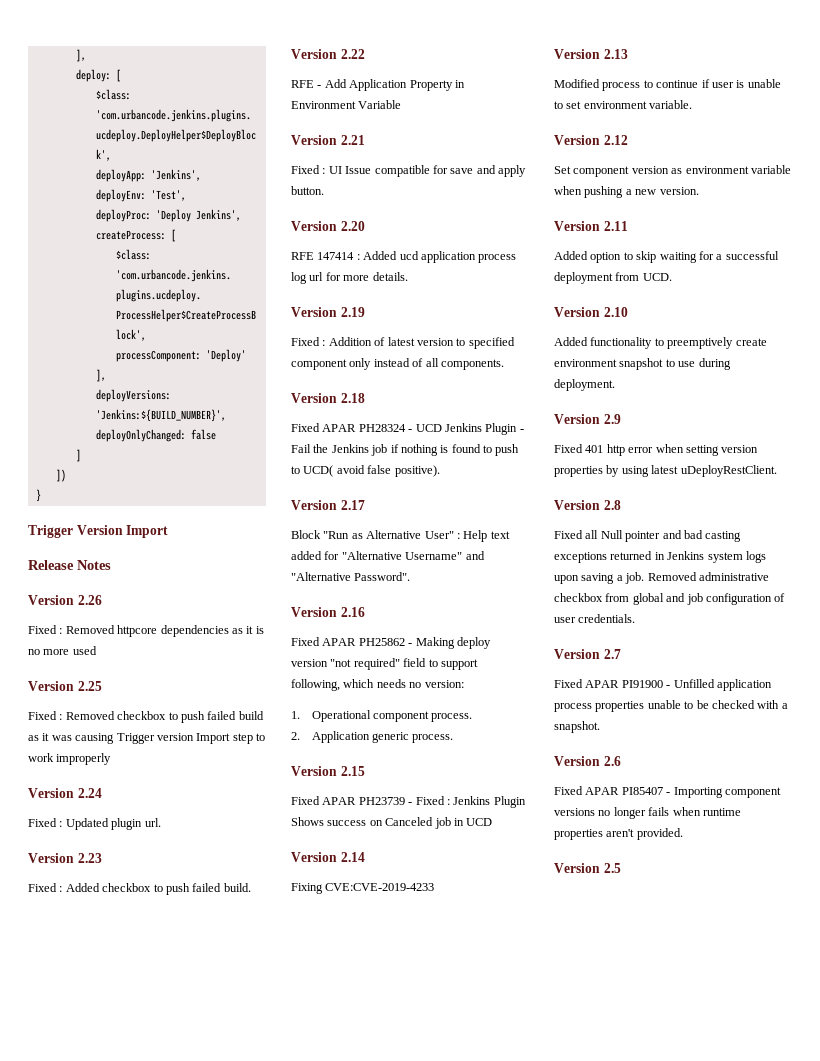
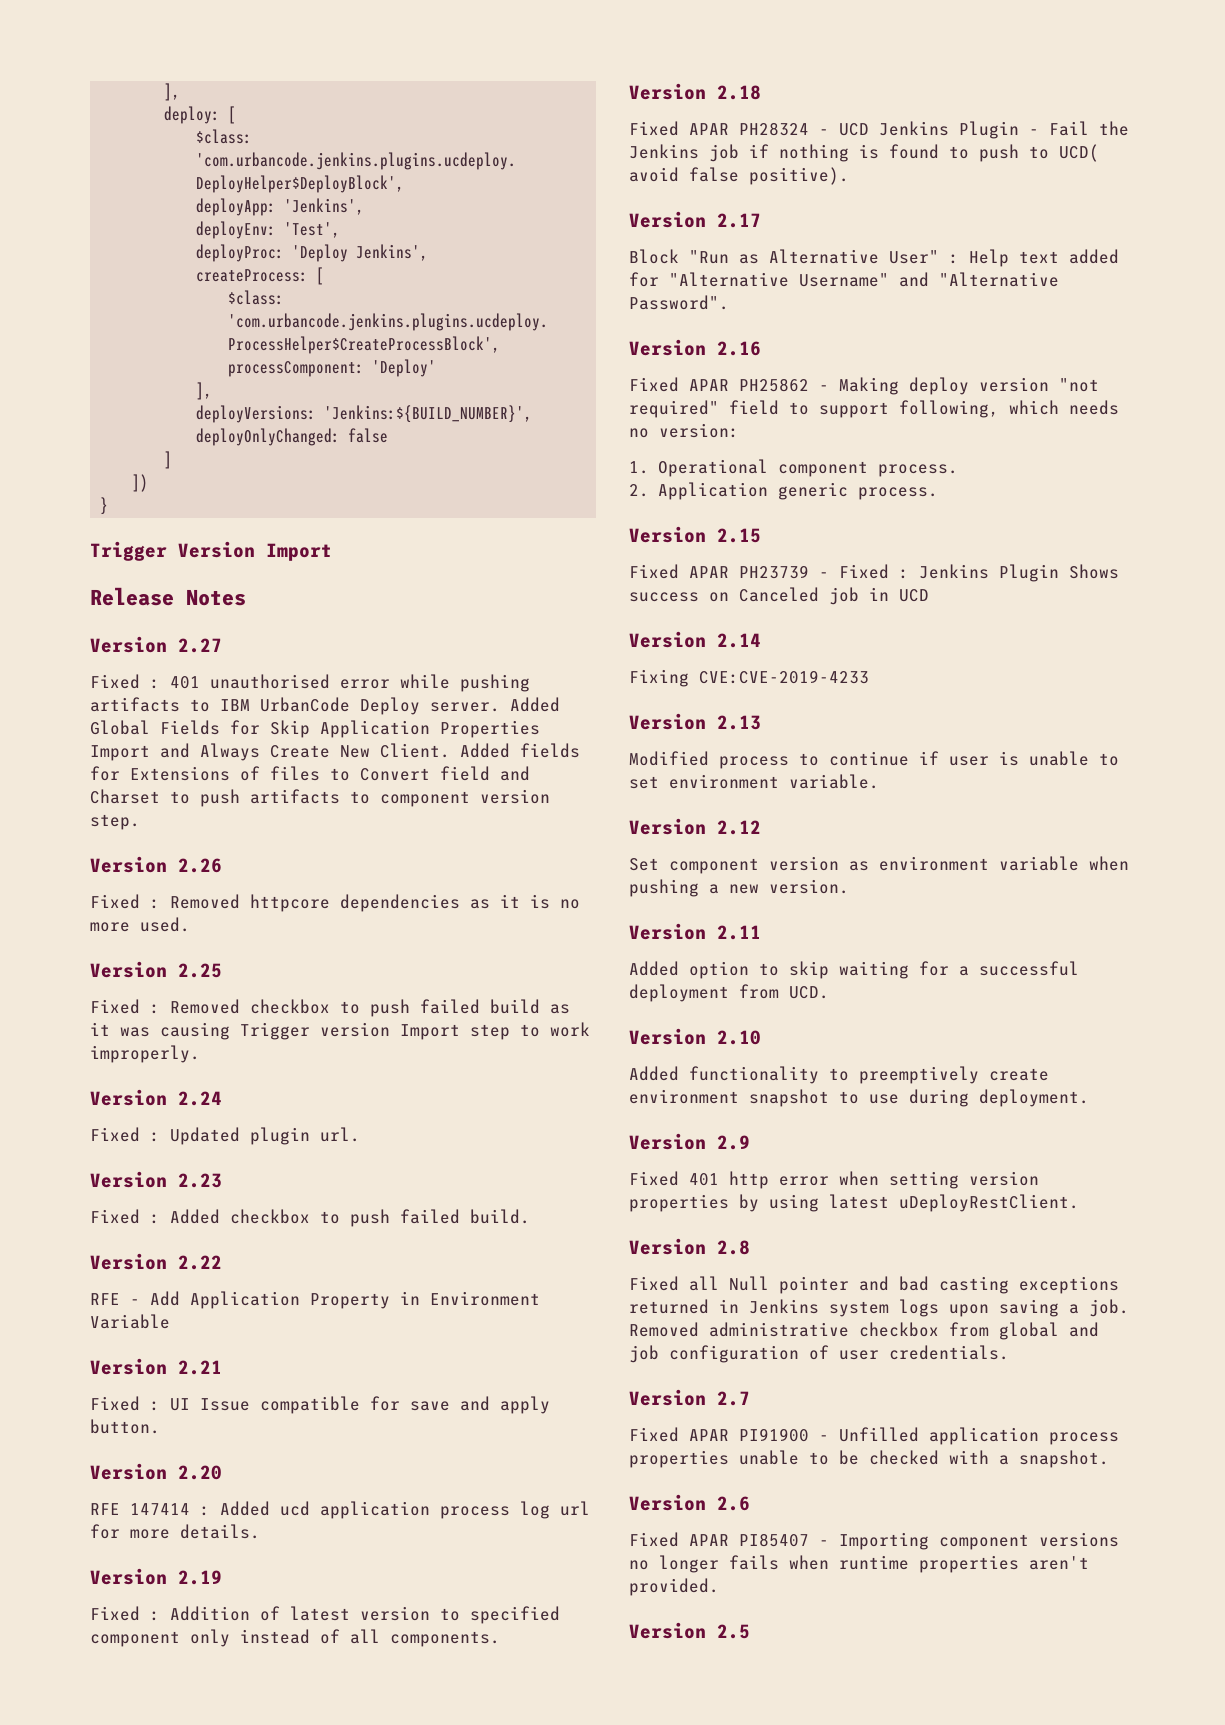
+ Version 2.27
+ Fixed : 401 unauthorised error while pushing artifacts to IBM UrbanCode Deploy server. Added Global Fields for Skip Application Properties Import and Always Create New Client. Added fields for Extensions of files to Convert field and Charset to push artifacts to component version step.
- Fixed : Removed httpcore dependencies as it is no more used
+ Fixed : Removed httpcore dependencies as it is no more used.
- Fixed : Removed checkbox to push failed build as it was causing Trigger version Import step to work improperly
+ Fixed : Removed checkbox to push failed build as it was causing Trigger version Import step to work improperly.

